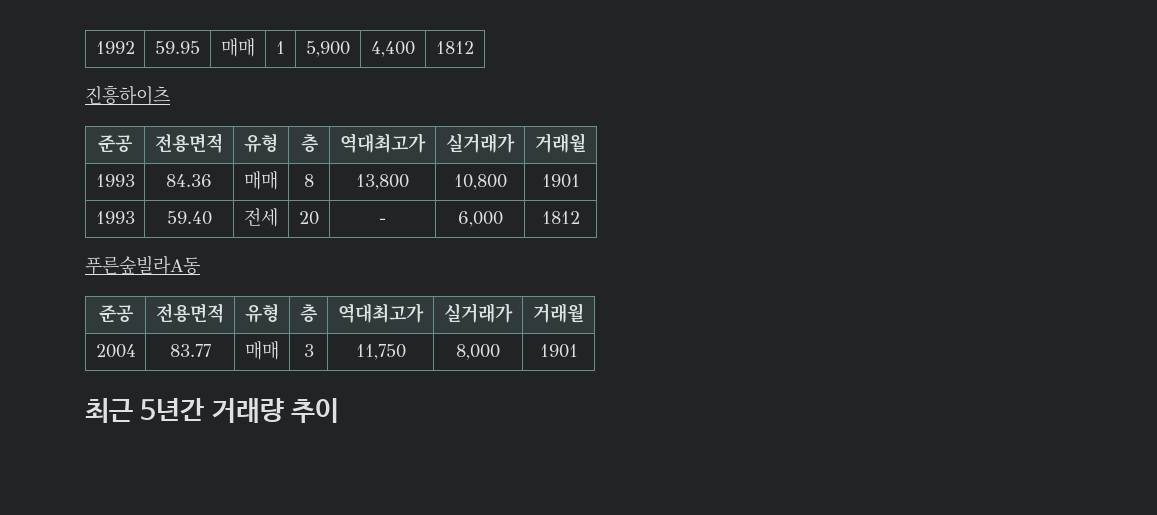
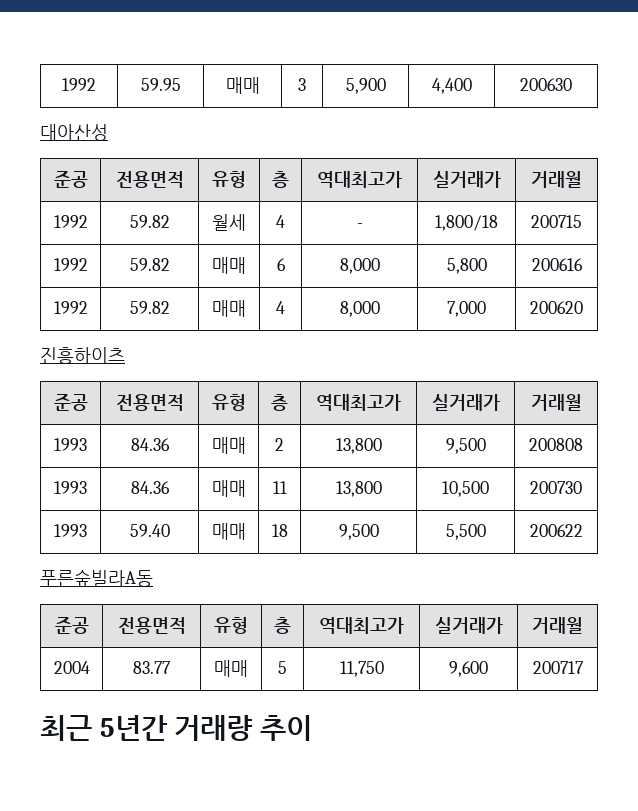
- 1992 | 59.95 | 매매 | 1 | 5,900 | 4,400 | 1812
+ 1992 | 59.95 | 매매 | 3 | 5,900 | 4,400 | 200630
+ 대아산성
+ 준공 | 전용면적 | 유형 | 층 | 역대최고가 | 실거래가 | 거래월
+ 1992 | 59.82 | 월세 | 4 | - | 1,800/18 | 200715
+ 1992 | 59.82 | 매매 | 6 | 8,000 | 5,800 | 200616
+ 1992 | 59.82 | 매매 | 4 | 8,000 | 7,000 | 200620
- 1993 | 84.36 | 매매 | 8 | 13,800 | 10,800 | 1901
- 1993 | 59.40 | 전세 | 20 | - | 6,000 | 1812
+ 1993 | 84.36 | 매매 | 2 | 13,800 | 9,500 | 200808
+ 1993 | 84.36 | 매매 | 11 | 13,800 | 10,500 | 200730
+ 1993 | 59.40 | 매매 | 18 | 9,500 | 5,500 | 200622
- 2004 | 83.77 | 매매 | 3 | 11,750 | 8,000 | 1901
+ 2004 | 83.77 | 매매 | 5 | 11,750 | 9,600 | 200717

